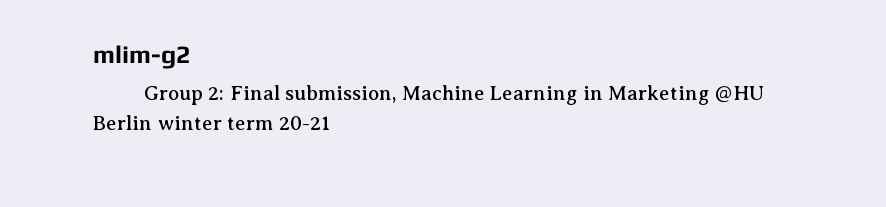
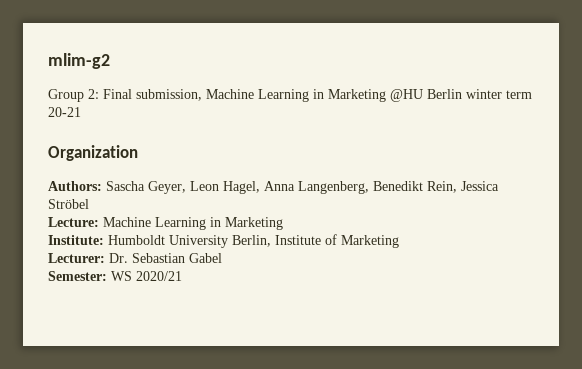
+ Organization
+ Authors: Sascha Geyer, Leon Hagel, Anna Langenberg, Benedikt Rein, Jessica Ströbel
+ Lecture: Machine Learning in Marketing
+ Institute: Humboldt University Berlin, Institute of Marketing
+ Lecturer: Dr. Sebastian Gabel
+ Semester: WS 2020/21

